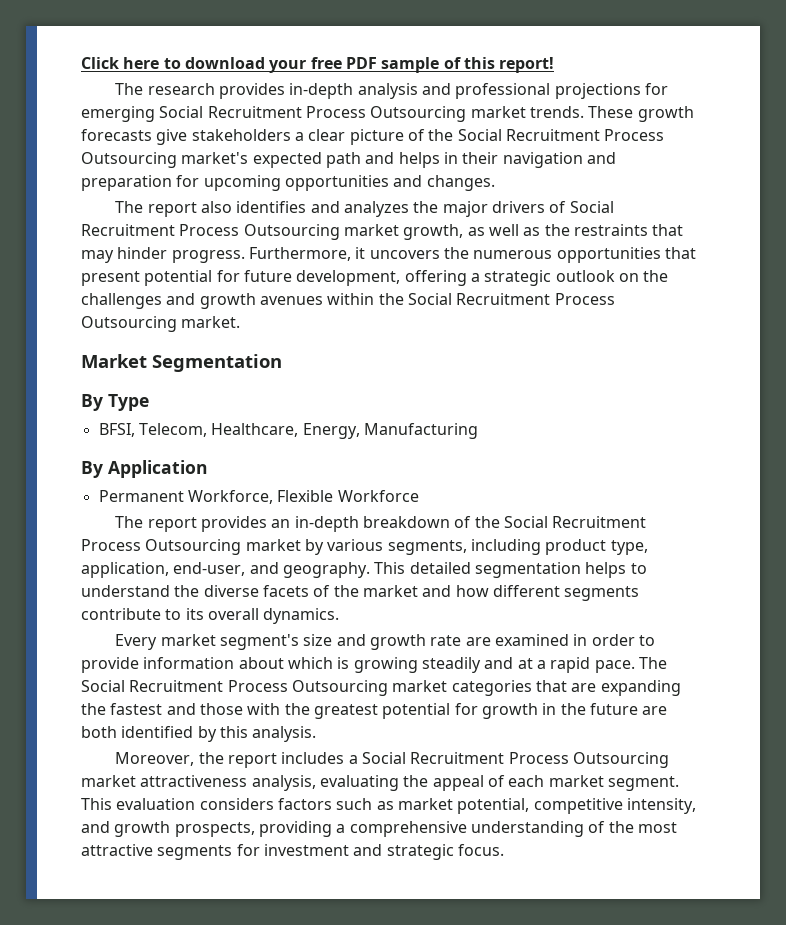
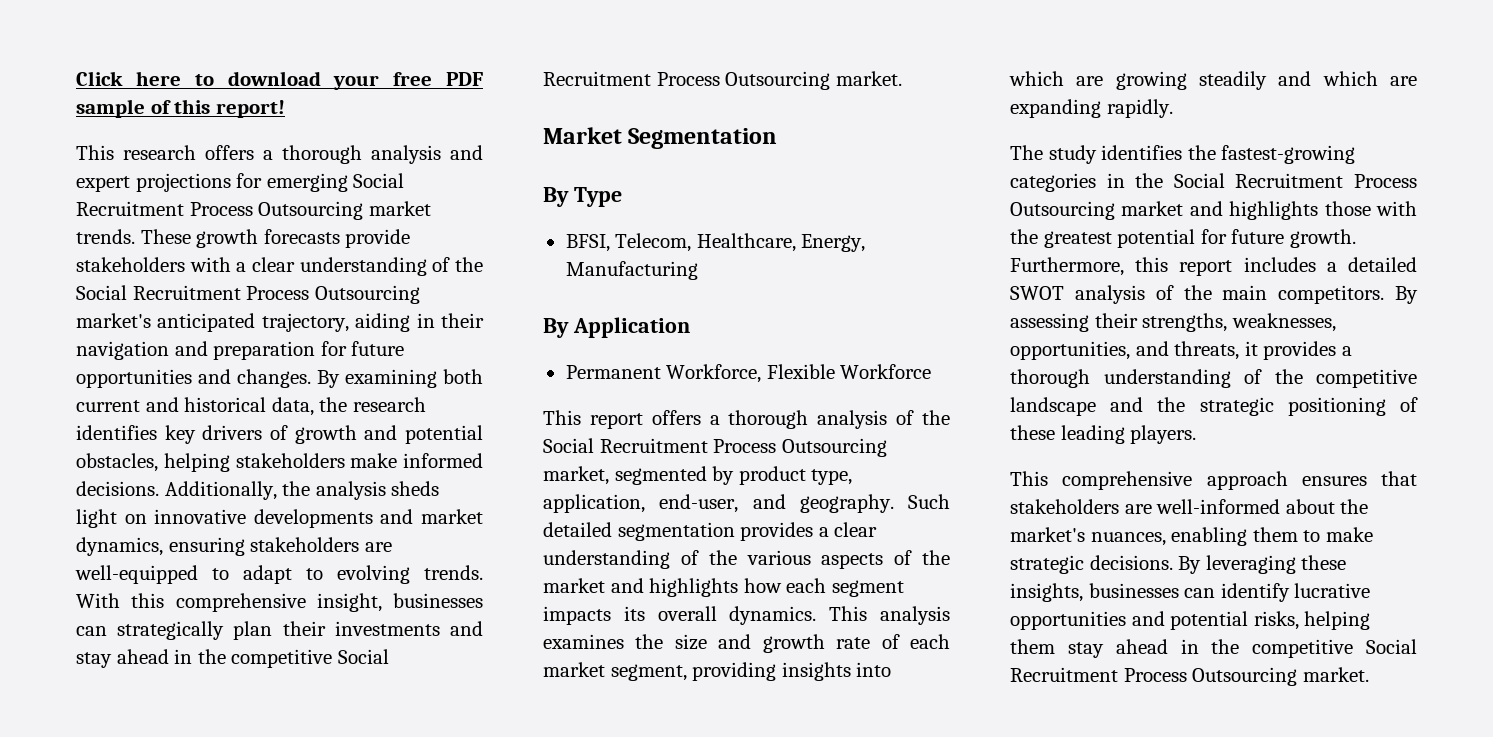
- The research provides in-depth analysis and professional projections for emerging Social Recruitment Process Outsourcing market trends.
+ This research offers a thorough analysis and expert projections for emerging Social Recruitment Process Outsourcing market trends.
- These growth forecasts give stakeholders a clear picture of the Social Recruitment Process Outsourcing market's expected path and helps in their navigation and preparation for upcoming opportunities and changes.
- The report also identifies and analyzes the major drivers of Social Recruitment Process Outsourcing market growth, as well as the restraints that may hinder progress. Furthermore, it uncovers the numerous opportunities that present potential for future development, offering a strategic outlook on the challenges and growth avenues within the Social Recruitment Process Outsourcing market.
+ These growth forecasts provide stakeholders with a clear understanding of the Social Recruitment Process Outsourcing market's anticipated trajectory, aiding in their navigation and preparation for future opportunities and changes. By examining both current and historical data, the research identifies key drivers of growth and potential obstacles, helping stakeholders make informed decisions. Additionally, the analysis sheds light on innovative developments and market dynamics, ensuring stakeholders are well-equipped to adapt to evolving trends. With this comprehensive insight, businesses can strategically plan their investments and stay ahead in the competitive Social Recruitment Process Outsourcing market.
- The report provides an in-depth breakdown of the Social Recruitment Process Outsourcing market by various segments, including product type, application, end-user, and geography.
+ This report offers a thorough analysis of the Social Recruitment Process Outsourcing market, segmented by product type, application, end-user, and geography.
- This detailed segmentation helps to understand the diverse facets of the market and how different segments contribute to its overall dynamics.
- Every market segment's size and growth rate are examined in order to provide information about which is growing steadily and at a rapid pace. The Social Recruitment Process Outsourcing market categories that are expanding the fastest and those with the greatest potential for growth in the future are both identified by this analysis.
- Moreover, the report includes a Social Recruitment Process Outsourcing market attractiveness analysis, evaluating the appeal of each market segment. This evaluation considers factors such as market potential, competitive intensity, and growth prospects, providing a comprehensive understanding of the most attractive segments for investment and strategic focus.
+ Such detailed segmentation provides a clear understanding of the various aspects of the market and highlights how each segment impacts its overall dynamics. This analysis examines the size and growth rate of each market segment, providing insights into which are growing steadily and which are expanding rapidly.
+ The study identifies the fastest-growing categories in the Social Recruitment Process Outsourcing market and highlights those with the greatest potential for future growth. Furthermore, this report includes a detailed SWOT analysis of the main competitors. By assessing their strengths, weaknesses, opportunities, and threats, it provides a thorough understanding of the competitive landscape and the strategic positioning of these leading players.
+ This comprehensive approach ensures that stakeholders are well-informed about the market's nuances, enabling them to make strategic decisions. By leveraging these insights, businesses can identify lucrative opportunities and potential risks, helping them stay ahead in the competitive Social Recruitment Process Outsourcing market.

